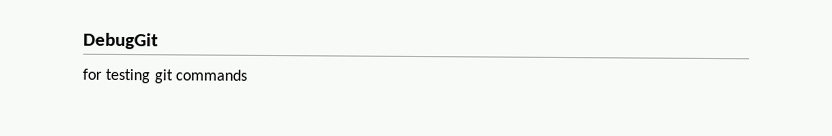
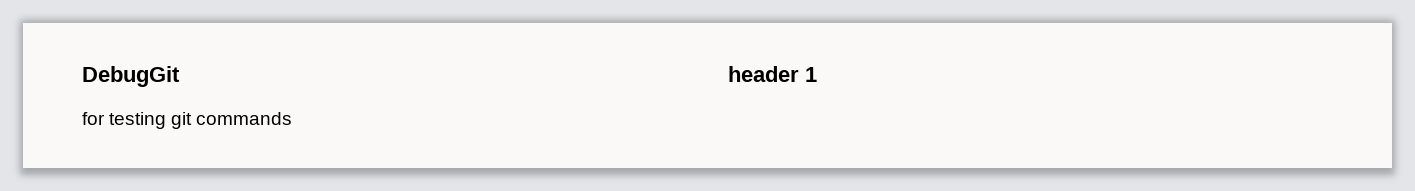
+ header 1

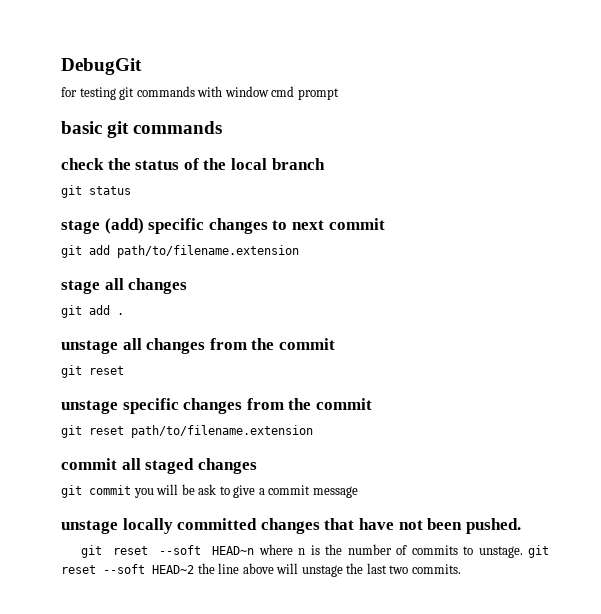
- for testing git commands
- header 1
+ for testing git commands with window cmd prompt
+ basic git commands
+ check the status of the local branch
+ git status
+ stage (add) specific changes to next commit
+ git add path/to/filename.extension
+ stage all changes
+ git add .
+ unstage all changes from the commit
+ git reset
+ unstage specific changes from the commit
+ git reset path/to/filename.extension
+ commit all staged changes
+ git commit you will be ask to give a commit message
+ unstage locally committed changes that have not been pushed.
+ git reset --soft HEAD~n where n is the number of commits to unstage. git reset --soft HEAD~2 the line above will unstage the last two commits.

